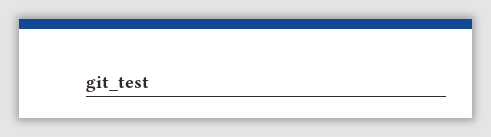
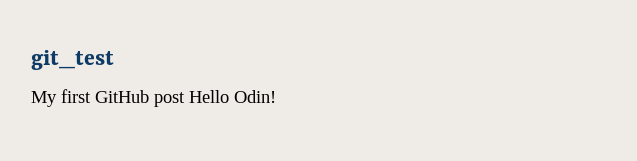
+ My first GitHub post Hello Odin!

